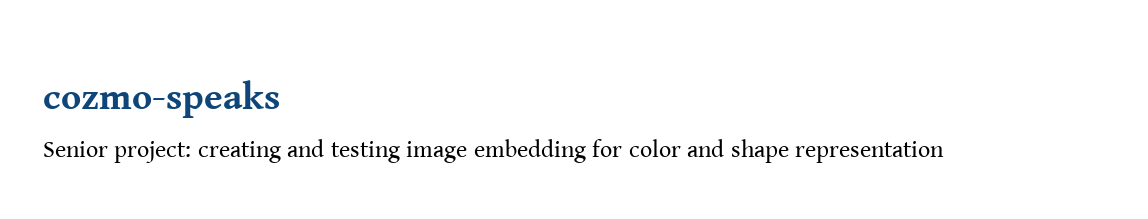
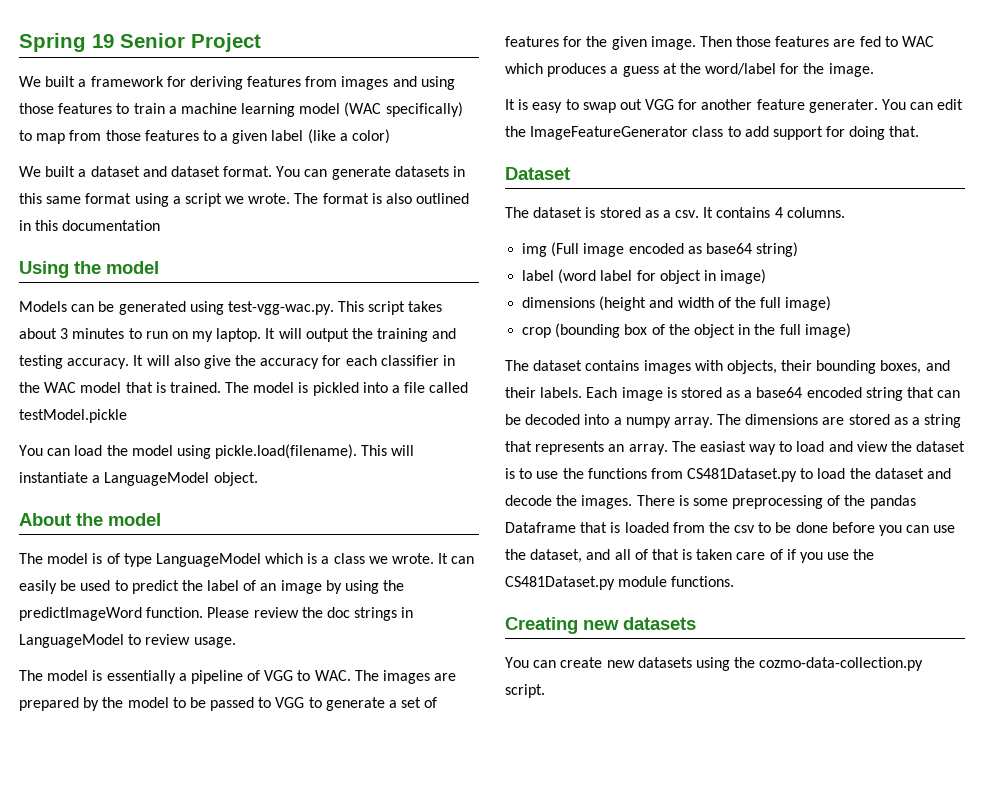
- cozmo-speaks
- Senior project: creating and testing image embedding for color and shape representation
+ Spring 19 Senior Project
+ We built a framework for deriving features from images and using those features to train a machine learning model (WAC specifically) to map from those features to a given label (like a color)
+ We built a dataset and dataset format. You can generate datasets in this same format using a script we wrote. The format is also outlined in this documentation
+ Using the model
+ Models can be generated using test-vgg-wac.py. This script takes about 3 minutes to run on my laptop. It will output the training and testing accuracy. It will also give the accuracy for each classifier in the WAC model that is trained. The model is pickled into a file called testModel.pickle
+ You can load the model using pickle.load(filename). This will instantiate a LanguageModel object.
+ About the model
+ The model is of type LanguageModel which is a class we wrote. It can easily be used to predict the label of an image by using the predictImageWord function. Please review the doc strings in LanguageModel to review usage.
+ The model is essentially a pipeline of VGG to WAC. The images are prepared by the model to be passed to VGG to generate a set of features for the given image. Then those features are fed to WAC which produces a guess at the word/label for the image.
+ It is easy to swap out VGG for another feature generater. You can edit the ImageFeatureGenerator class to add support for doing that.
+ Dataset
+ The dataset is stored as a csv. It contains 4 columns.
+ img (Full image encoded as base64 string)
+ label (word label for object in image)
+ dimensions (height and width of the full image)
+ crop (bounding box of the object in the full image)
+ The dataset contains images with objects, their bounding boxes, and their labels. Each image is stored as a base64 encoded string that can be decoded into a numpy array. The dimensions are stored as a string that represents an array. The easiast way to load and view the dataset is to use the functions from CS481Dataset.py to load the dataset and decode the images. There is some preprocessing of the pandas Dataframe that is loaded from the csv to be done before you can use the dataset, and all of that is taken care of if you use the CS481Dataset.py module functions.
+ Creating new datasets
+ You can create new datasets using the cozmo-data-collection.py script.

